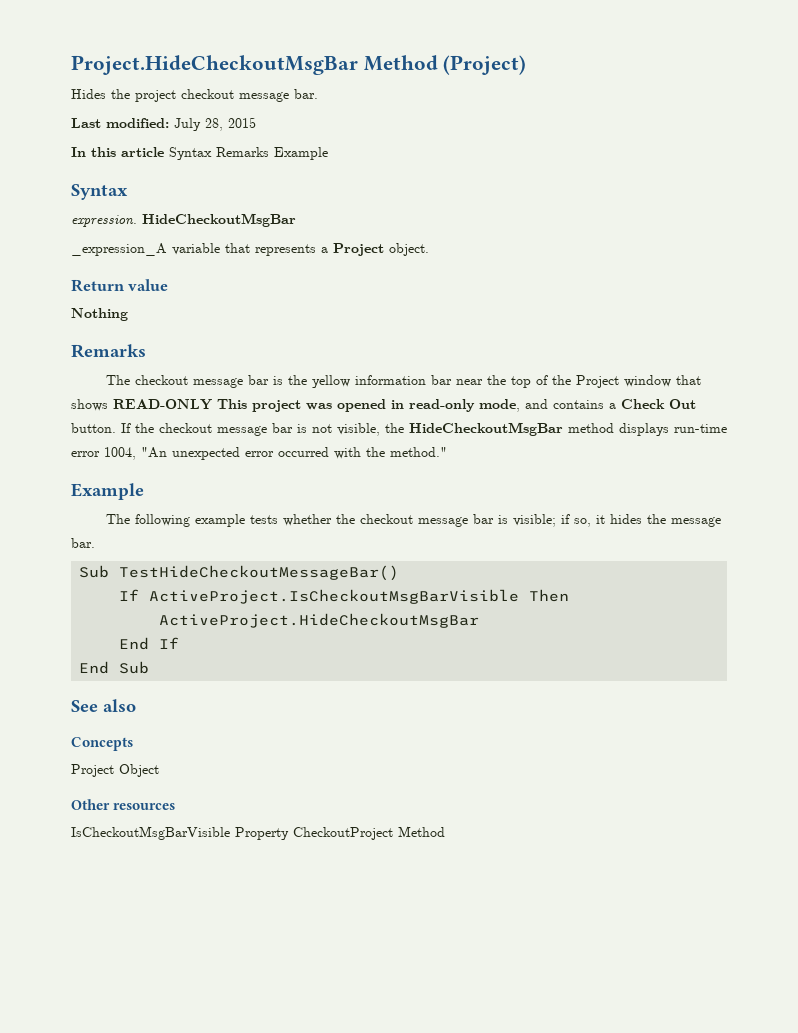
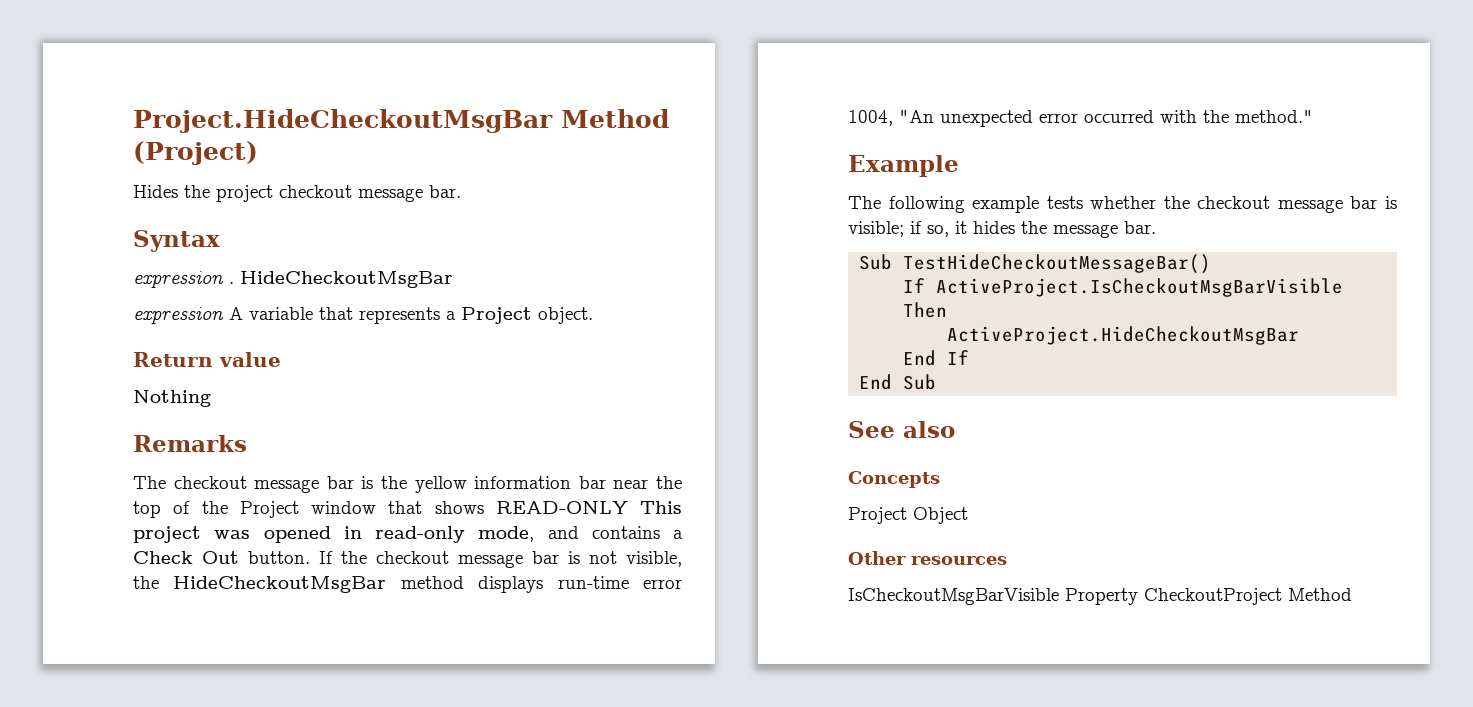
- Last modified: July 28, 2015
- In this article Syntax Remarks Example
- expression.
+ expression .
- _expression_A variable that represents a Project object.
+ expression A variable that represents a Project object.

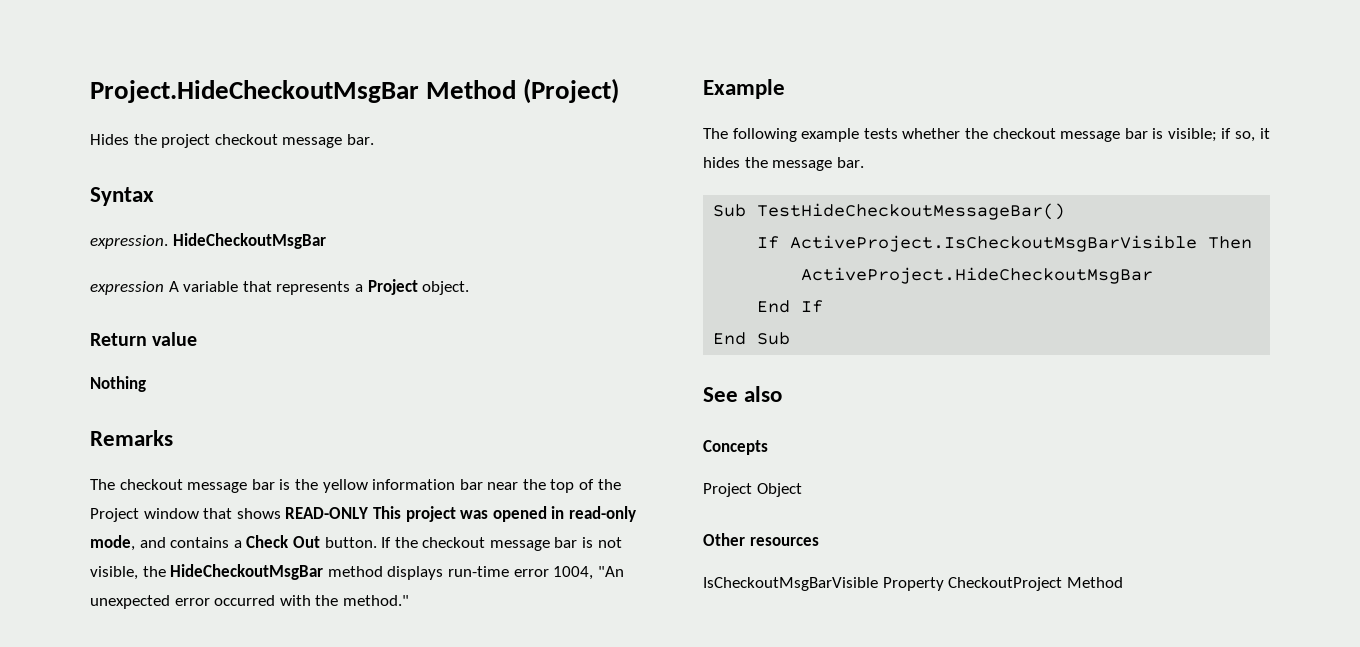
- expression .
+ expression.

